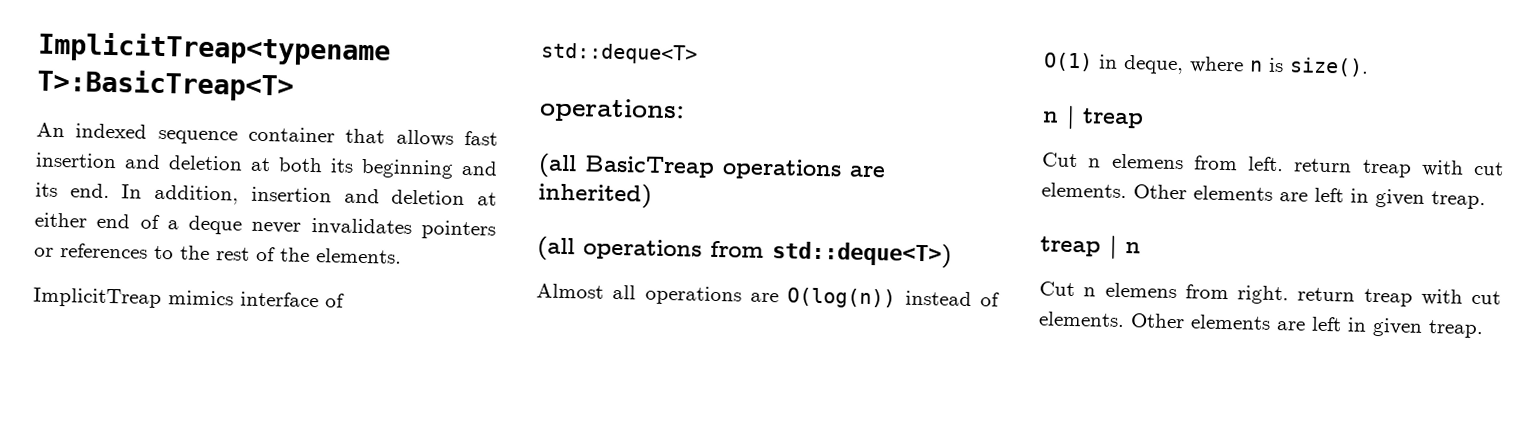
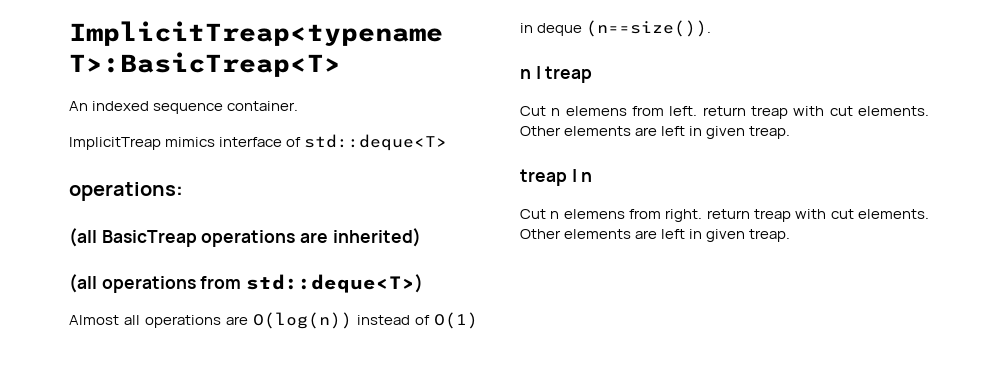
- An indexed sequence container that allows fast insertion and deletion at both its beginning and its end. In addition, insertion and deletion at either end of a deque never invalidates pointers or references to the rest of the elements.
+ An indexed sequence container.
- Almost all operations are O(log(n)) instead of O(1) in deque, where n is size().
+ Almost all operations are O(log(n)) instead of O(1) in deque (n==size()).

